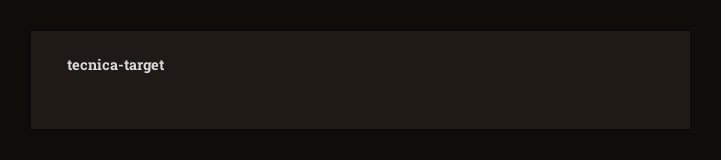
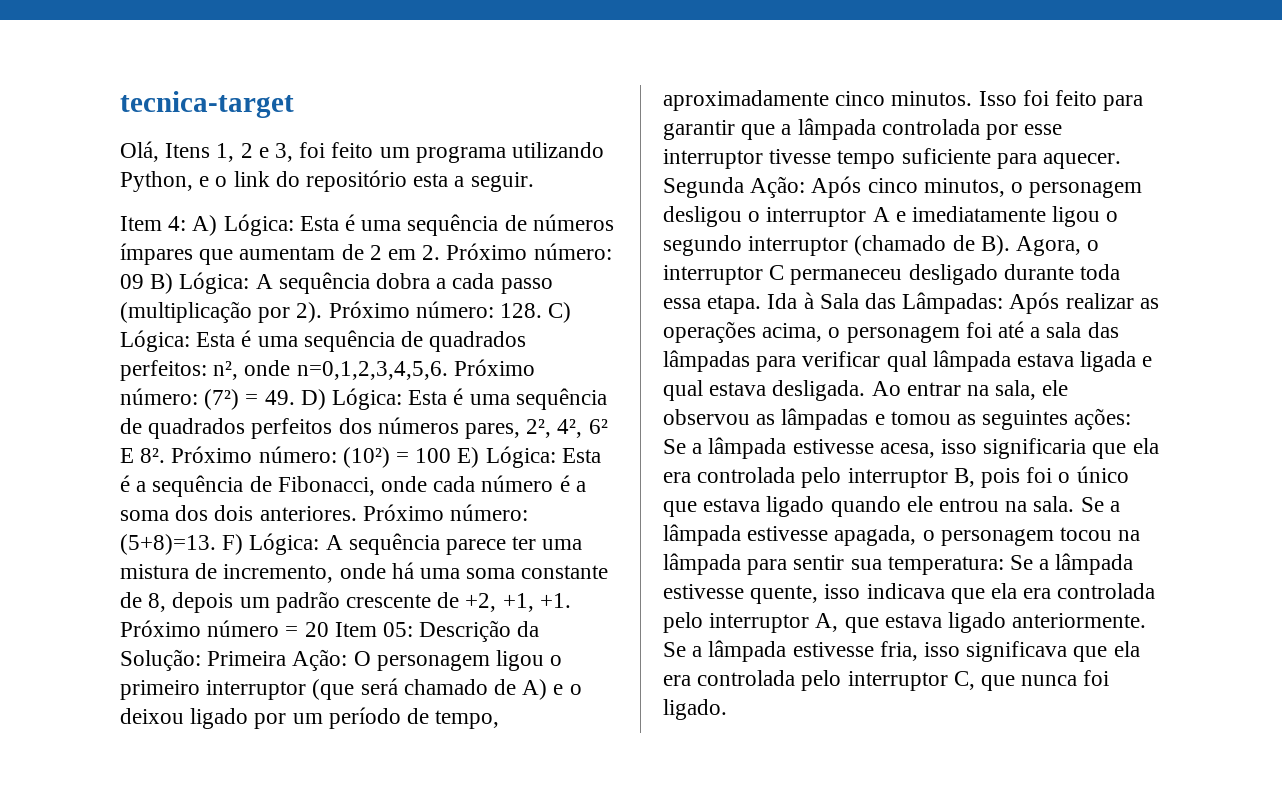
+ Olá, Itens 1, 2 e 3, foi feito um programa utilizando Python, e o link do repositório esta a seguir.
+ Item 4: A) Lógica: Esta é uma sequência de números ímpares que aumentam de 2 em 2. Próximo número: 09 B) Lógica: A sequência dobra a cada passo (multiplicação por 2). Próximo número: 128. C) Lógica: Esta é uma sequência de quadrados perfeitos: n², onde n=0,1,2,3,4,5,6. Próximo número: (7²) = 49. D) Lógica: Esta é uma sequência de quadrados perfeitos dos números pares, 2², 4², 6² E 8². Próximo número: (10²) = 100 E) Lógica: Esta é a sequência de Fibonacci, onde cada número é a soma dos dois anteriores. Próximo número: (5+8)=13. F) Lógica: A sequência parece ter uma mistura de incremento, onde há uma soma constante de 8, depois um padrão crescente de +2, +1, +1. Próximo número = 20 Item 05: Descrição da Solução: Primeira Ação: O personagem ligou o primeiro interruptor (que será chamado de A) e o deixou ligado por um período de tempo, aproximadamente cinco minutos. Isso foi feito para garantir que a lâmpada controlada por esse interruptor tivesse tempo suficiente para aquecer. Segunda Ação: Após cinco minutos, o personagem desligou o interruptor A e imediatamente ligou o segundo interruptor (chamado de B). Agora, o interruptor C permaneceu desligado durante toda essa etapa. Ida à Sala das Lâmpadas: Após realizar as operações acima, o personagem foi até a sala das lâmpadas para verificar qual lâmpada estava ligada e qual estava desligada. Ao entrar na sala, ele observou as lâmpadas e tomou as seguintes ações: Se a lâmpada estivesse acesa, isso significaria que ela era controlada pelo interruptor B, pois foi o único que estava ligado quando ele entrou na sala. Se a lâmpada estivesse apagada, o personagem tocou na lâmpada para sentir sua temperatura: Se a lâmpada estivesse quente, isso indicava que ela era controlada pelo interruptor A, que estava ligado anteriormente. Se a lâmpada estivesse fria, isso significava que ela era controlada pelo interruptor C, que nunca foi ligado.

